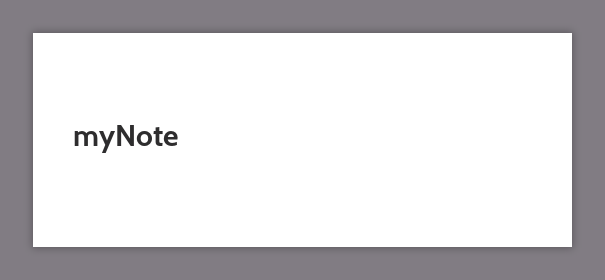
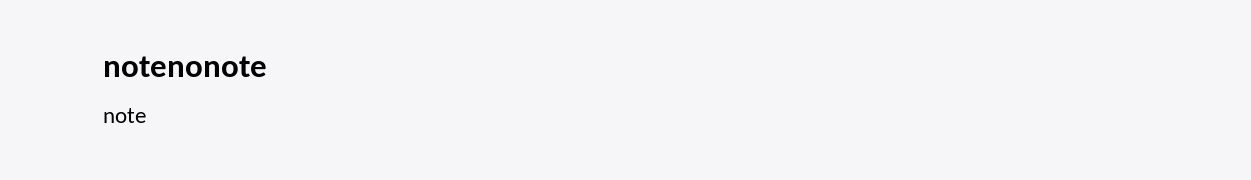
- myNote
+ notenonote
+ note

